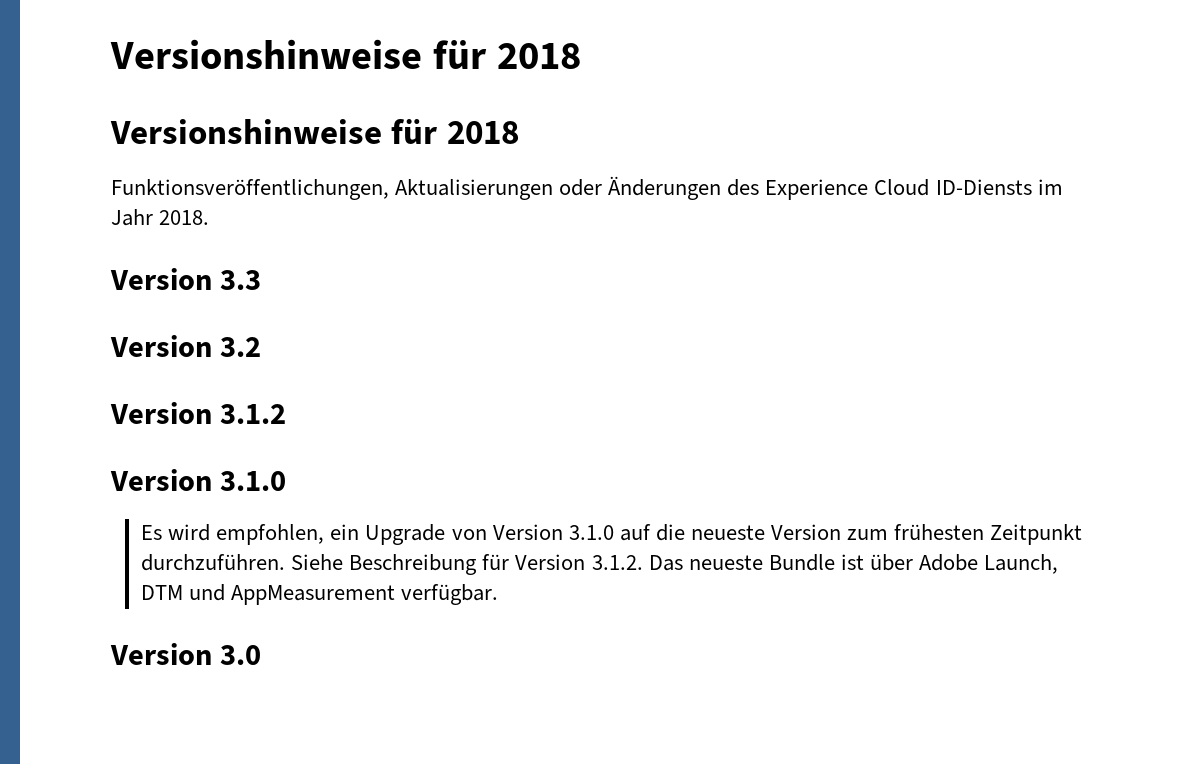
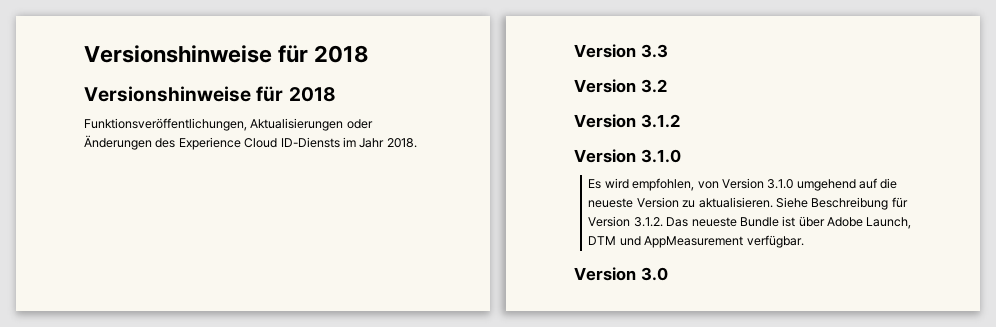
- Es wird empfohlen, ein Upgrade von Version 3.1.0 auf die neueste Version zum frühesten Zeitpunkt durchzuführen.
+ Es wird empfohlen, von Version 3.1.0 umgehend auf die neueste Version zu aktualisieren.

